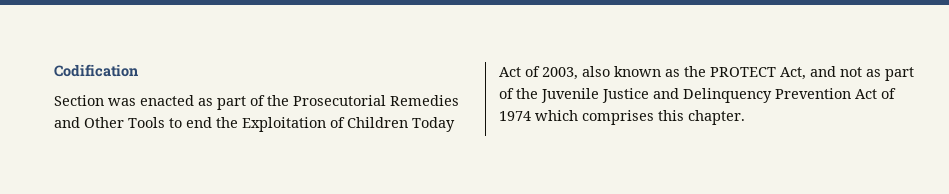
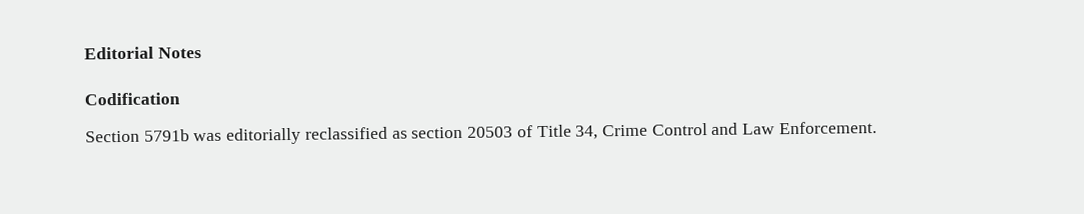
+ Editorial Notes
- Section was enacted as part of the Prosecutorial Remedies and Other Tools to end the Exploitation of Children Today Act of 2003, also known as the PROTECT Act, and not as part of the Juvenile Justice and Delinquency Prevention Act of 1974 which comprises this chapter.
+ Section 5791b was editorially reclassified as section 20503 of Title 34, Crime Control and Law Enforcement.

